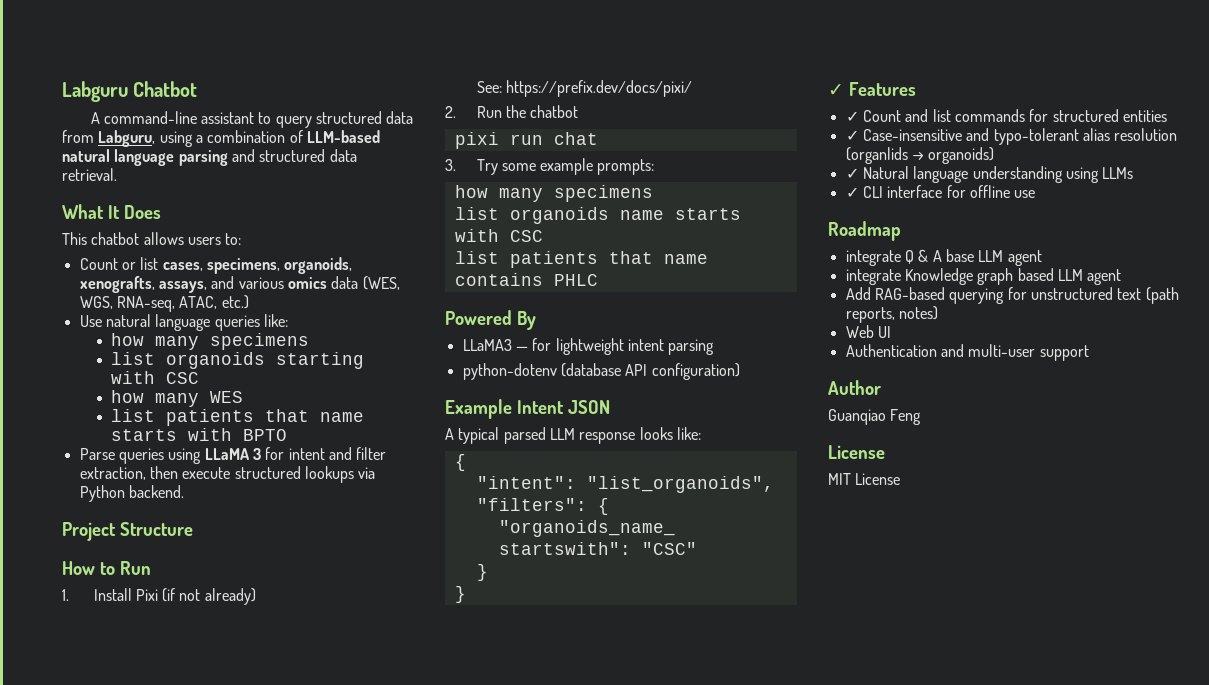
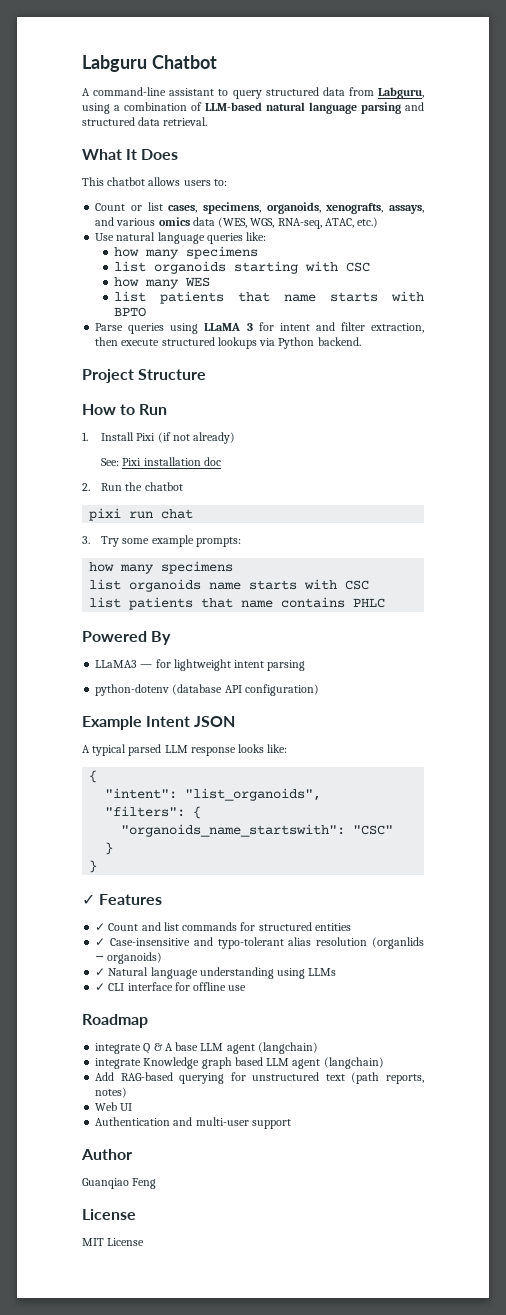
- See: https://prefix.dev/docs/pixi/
+ See: Pixi installation doc
- integrate Q & A base LLM agent
+ integrate Q & A base LLM agent (langchain)
- integrate Knowledge graph based LLM agent
+ integrate Knowledge graph based LLM agent (langchain)

